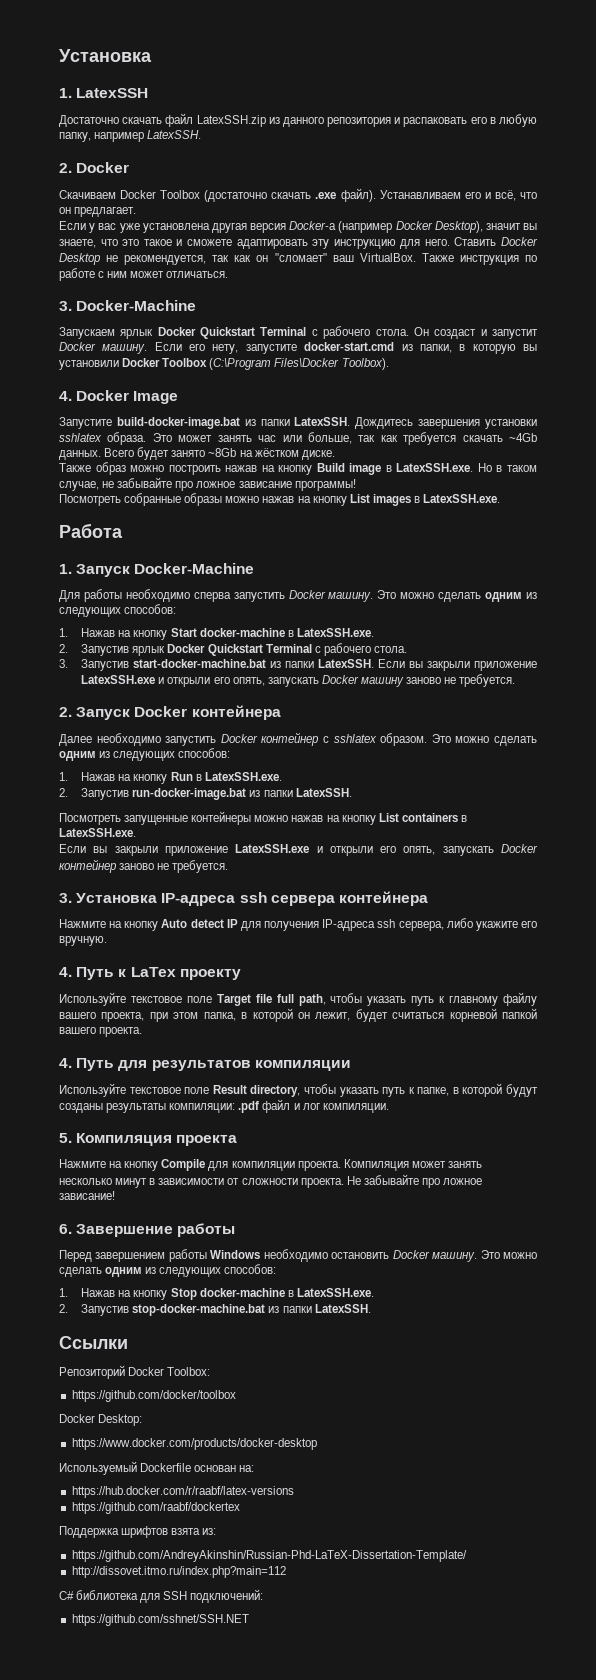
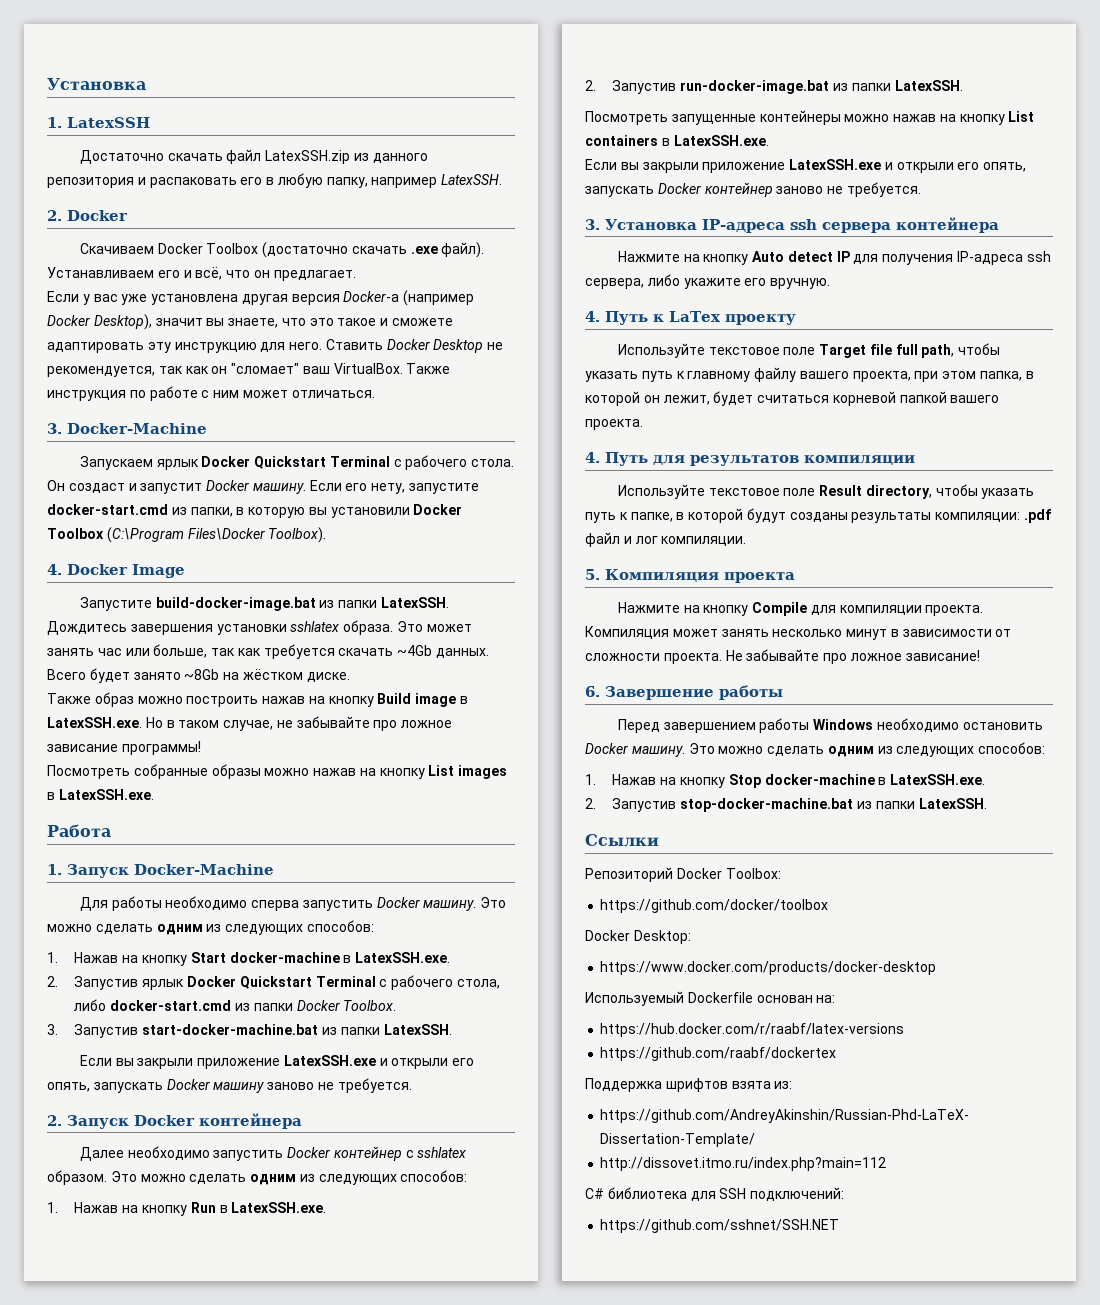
- 2. Запустив ярлык Docker Quickstart Terminal с рабочего стола.
+ 2. Запустив ярлык Docker Quickstart Terminal с рабочего стола, либо docker-start.cmd из папки Docker Toolbox.
- 3. Запустив start-docker-machine.bat из папки LatexSSH. Если вы закрыли приложение LatexSSH.exe и открыли его опять, запускать Docker машину заново не требуется.
+ 3. Запустив start-docker-machine.bat из папки LatexSSH.
+ Если вы закрыли приложение LatexSSH.exe и открыли его опять, запускать Docker машину заново не требуется.

